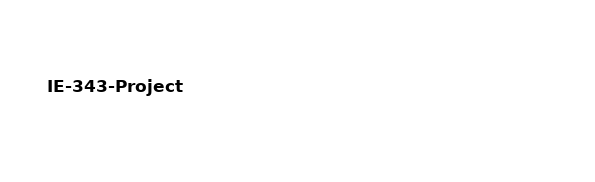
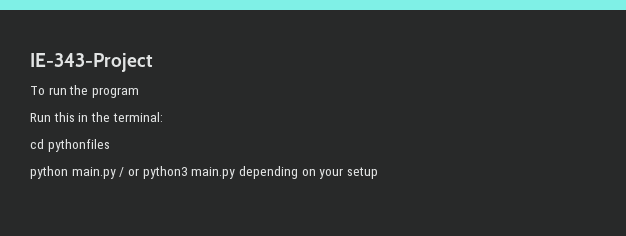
+ To run the program
+ Run this in the terminal:
+ cd pythonfiles
+ python main.py / or python3 main.py depending on your setup

